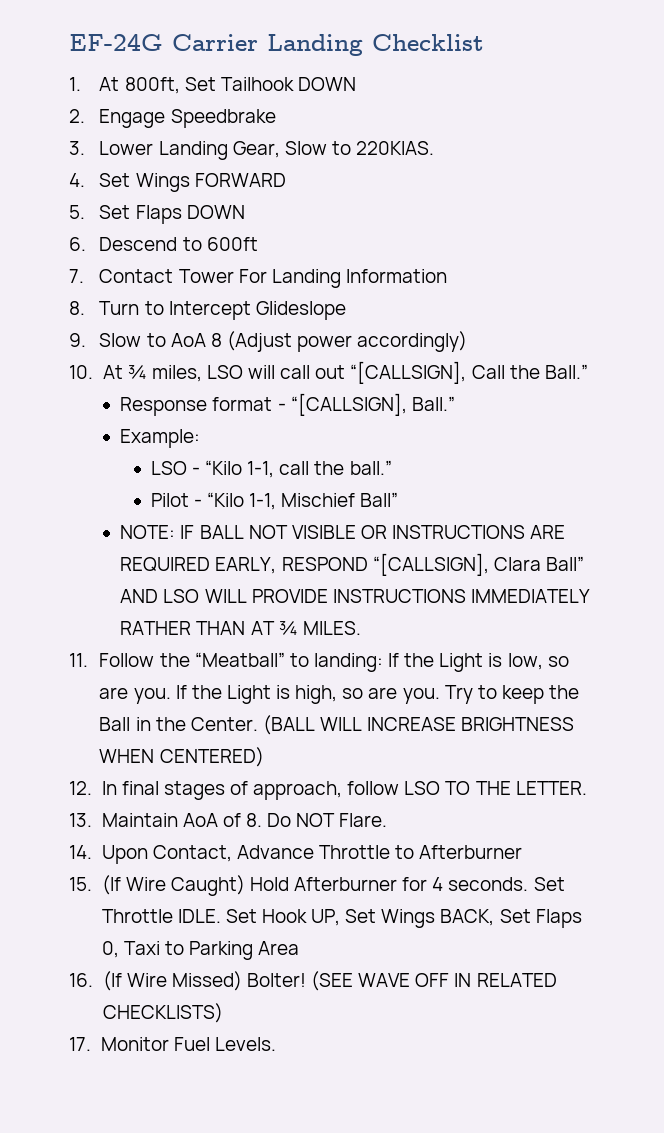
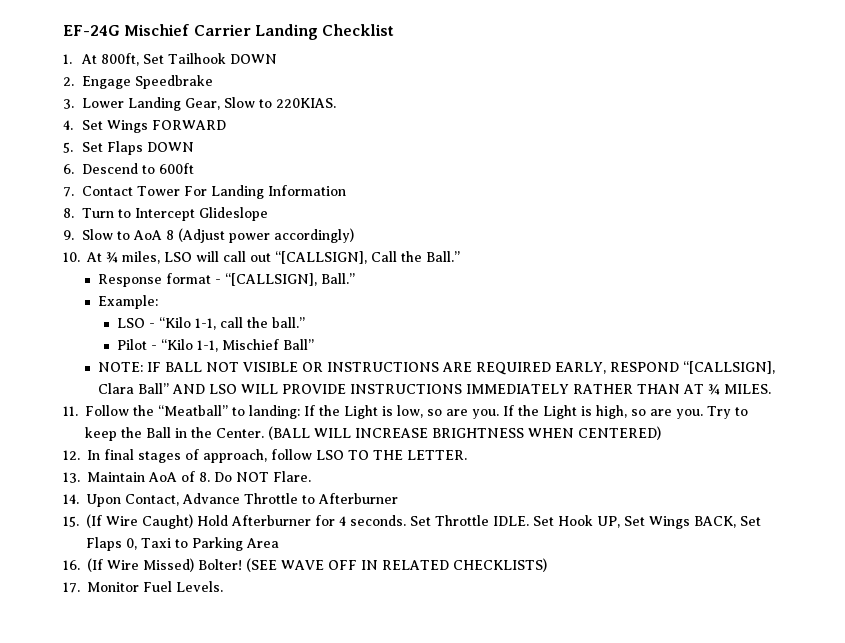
- EF-24G Carrier Landing Checklist
+ EF-24G Mischief Carrier Landing Checklist

